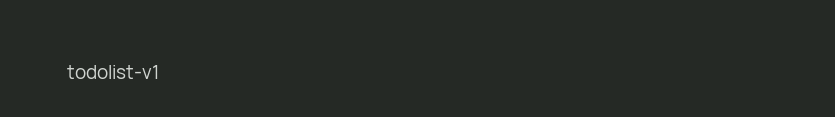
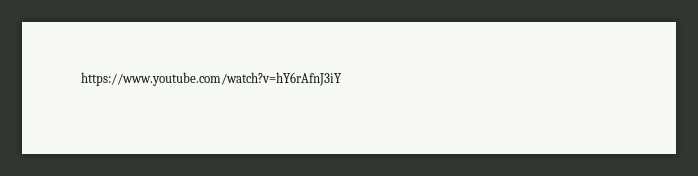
- todolist-v1
+ https://www.youtube.com/watch?v=hY6rAfnJ3iY

